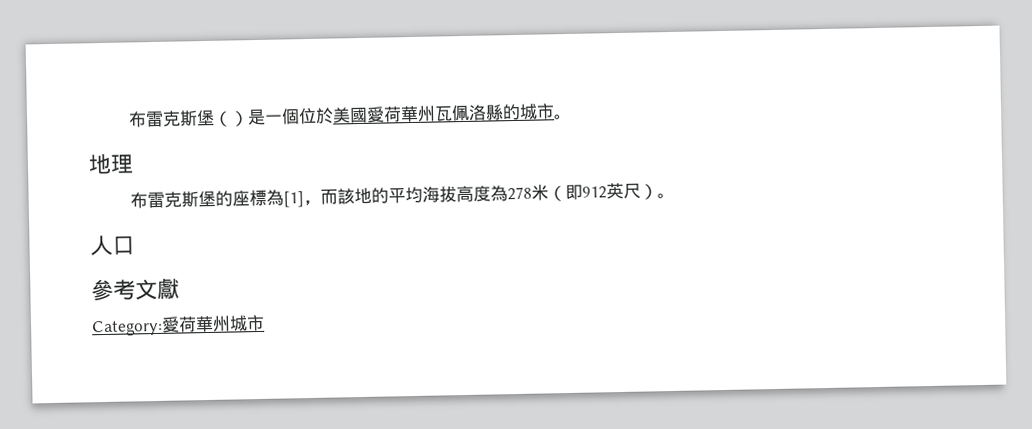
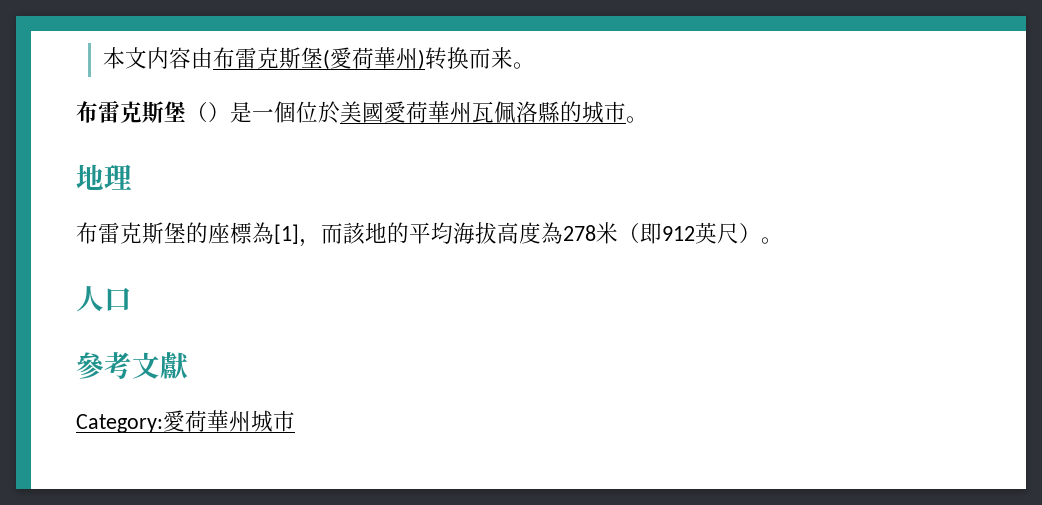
+ 本文内容由布雷克斯堡(愛荷華州)转换而来。

